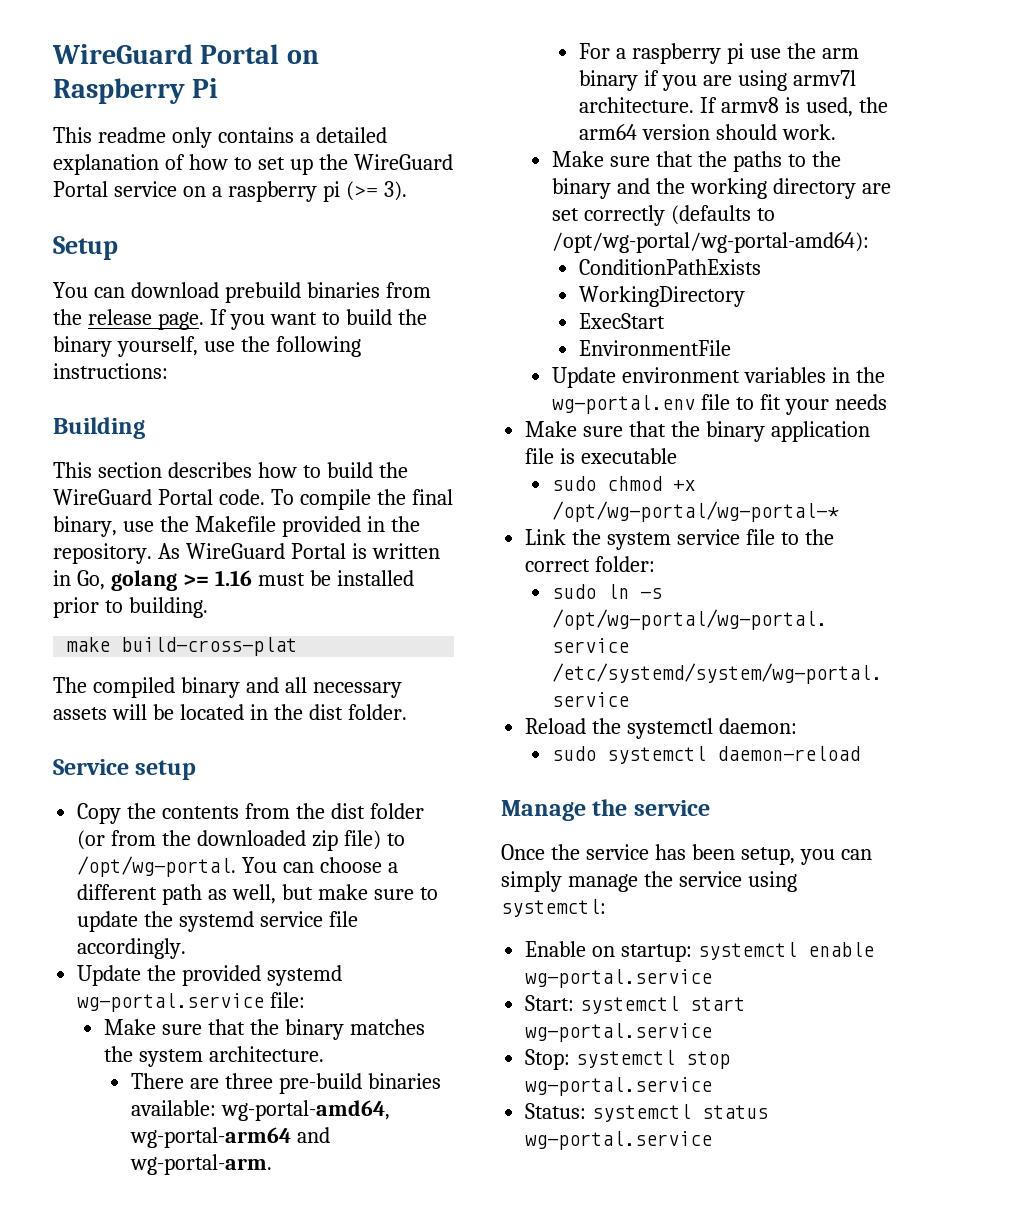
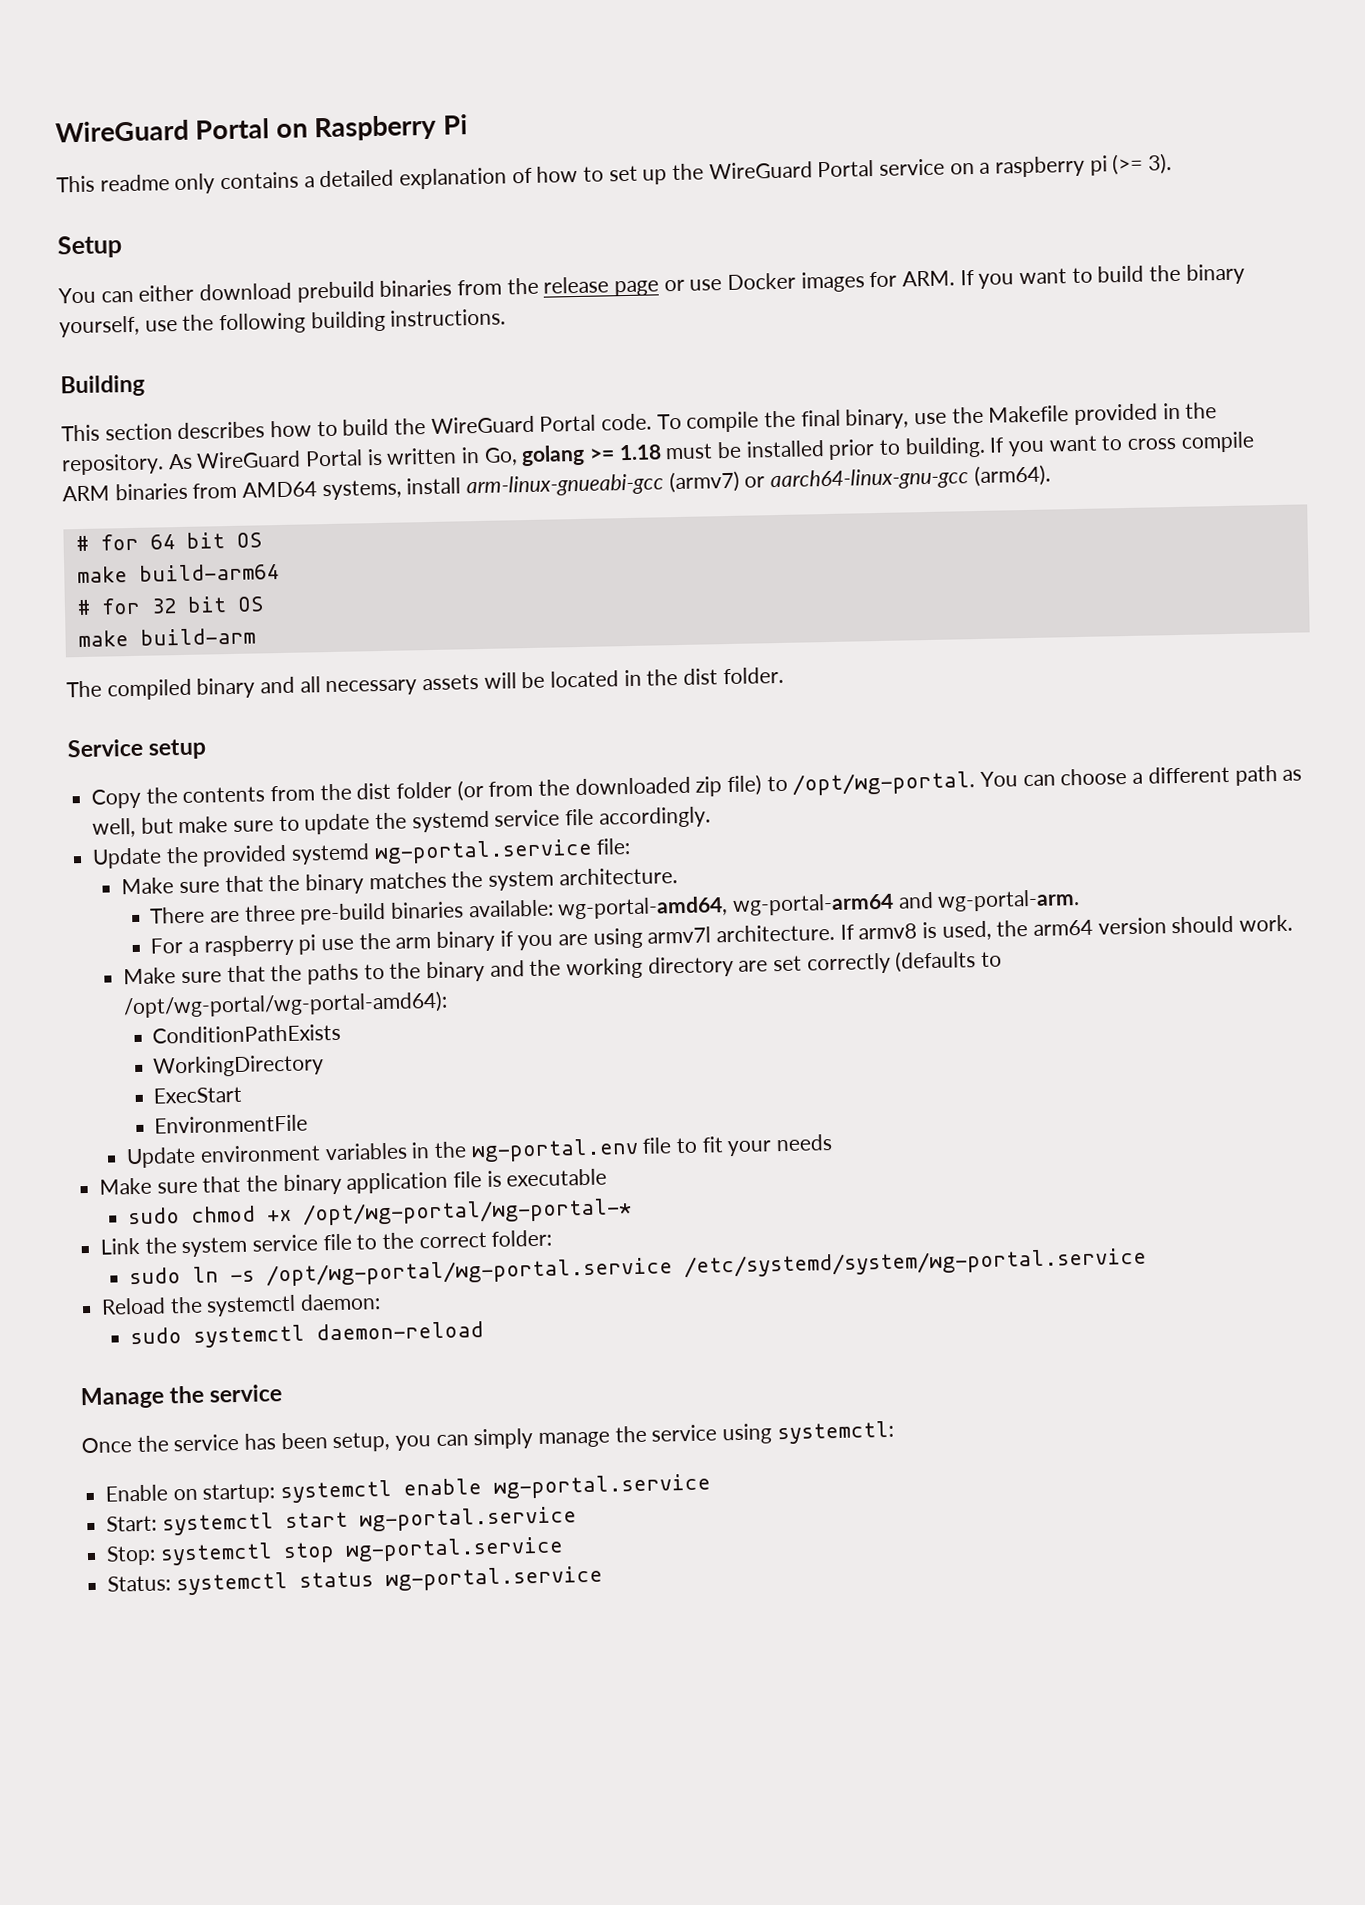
- You can download prebuild binaries from the release page. If you want to build the binary yourself, use the following instructions:
+ You can either download prebuild binaries from the release page or use Docker images for ARM. If you want to build the binary yourself, use the following building instructions.
- As WireGuard Portal is written in Go, golang >= 1.16 must be installed prior to building.
- make build-cross-plat
+ As WireGuard Portal is written in Go, golang >= 1.18 must be installed prior to building. If you want to cross compile ARM binaries from AMD64 systems, install arm-linux-gnueabi-gcc (armv7) or aarch64-linux-gnu-gcc (arm64).
+ # for 64 bit OS
+ make build-arm64
+ # for 32 bit OS
+ make build-arm

